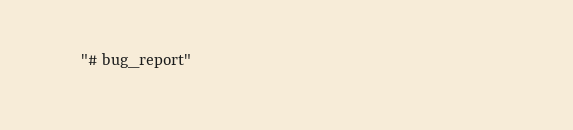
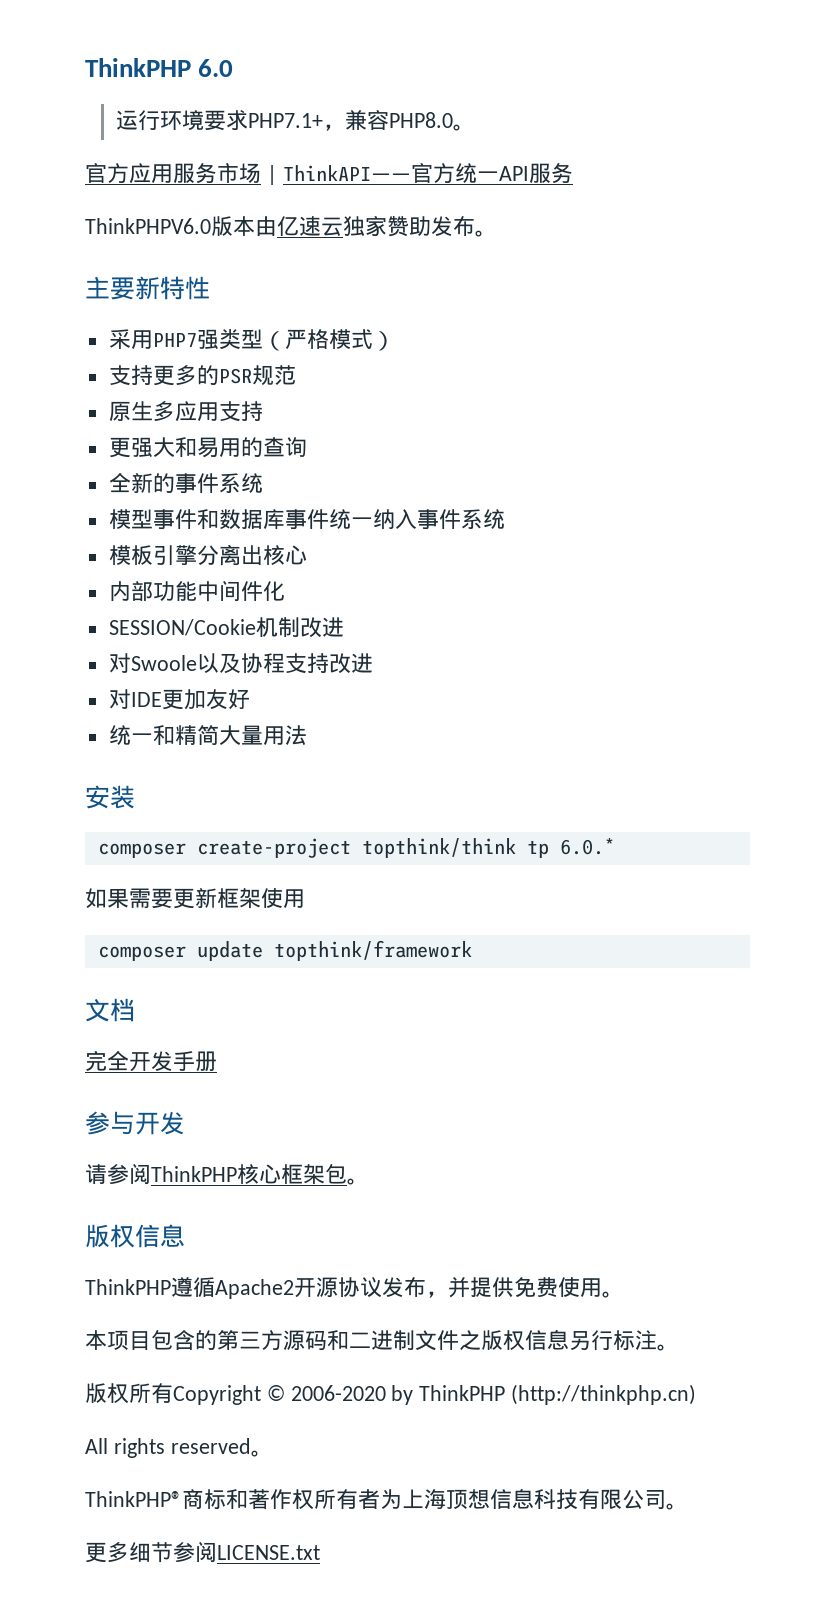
- "# bug_report"
+ ThinkPHP 6.0
+ 运行环境要求PHP7.1+，兼容PHP8.0。
+ 官方应用服务市场 | ThinkAPI——官方统一API服务
+ ThinkPHPV6.0版本由亿速云独家赞助发布。
+ 主要新特性
+ 采用PHP7强类型（严格模式）
+ 支持更多的PSR规范
+ 原生多应用支持
+ 更强大和易用的查询
+ 全新的事件系统
+ 模型事件和数据库事件统一纳入事件系统
+ 模板引擎分离出核心
+ 内部功能中间件化
+ SESSION/Cookie机制改进
+ 对Swoole以及协程支持改进
+ 对IDE更加友好
+ 统一和精简大量用法
+ 安装
+ composer create-project topthink/think tp 6.0.*
+ 如果需要更新框架使用
+ composer update topthink/framework
+ 文档
+ 完全开发手册
+ 参与开发
+ 请参阅ThinkPHP核心框架包。
+ 版权信息
+ ThinkPHP遵循Apache2开源协议发布，并提供免费使用。
+ 本项目包含的第三方源码和二进制文件之版权信息另行标注。
+ 版权所有Copyright © 2006-2020 by ThinkPHP (http://thinkphp.cn)
+ All rights reserved。
+ ThinkPHP®商标和著作权所有者为上海顶想信息科技有限公司。
+ 更多细节参阅LICENSE.txt

